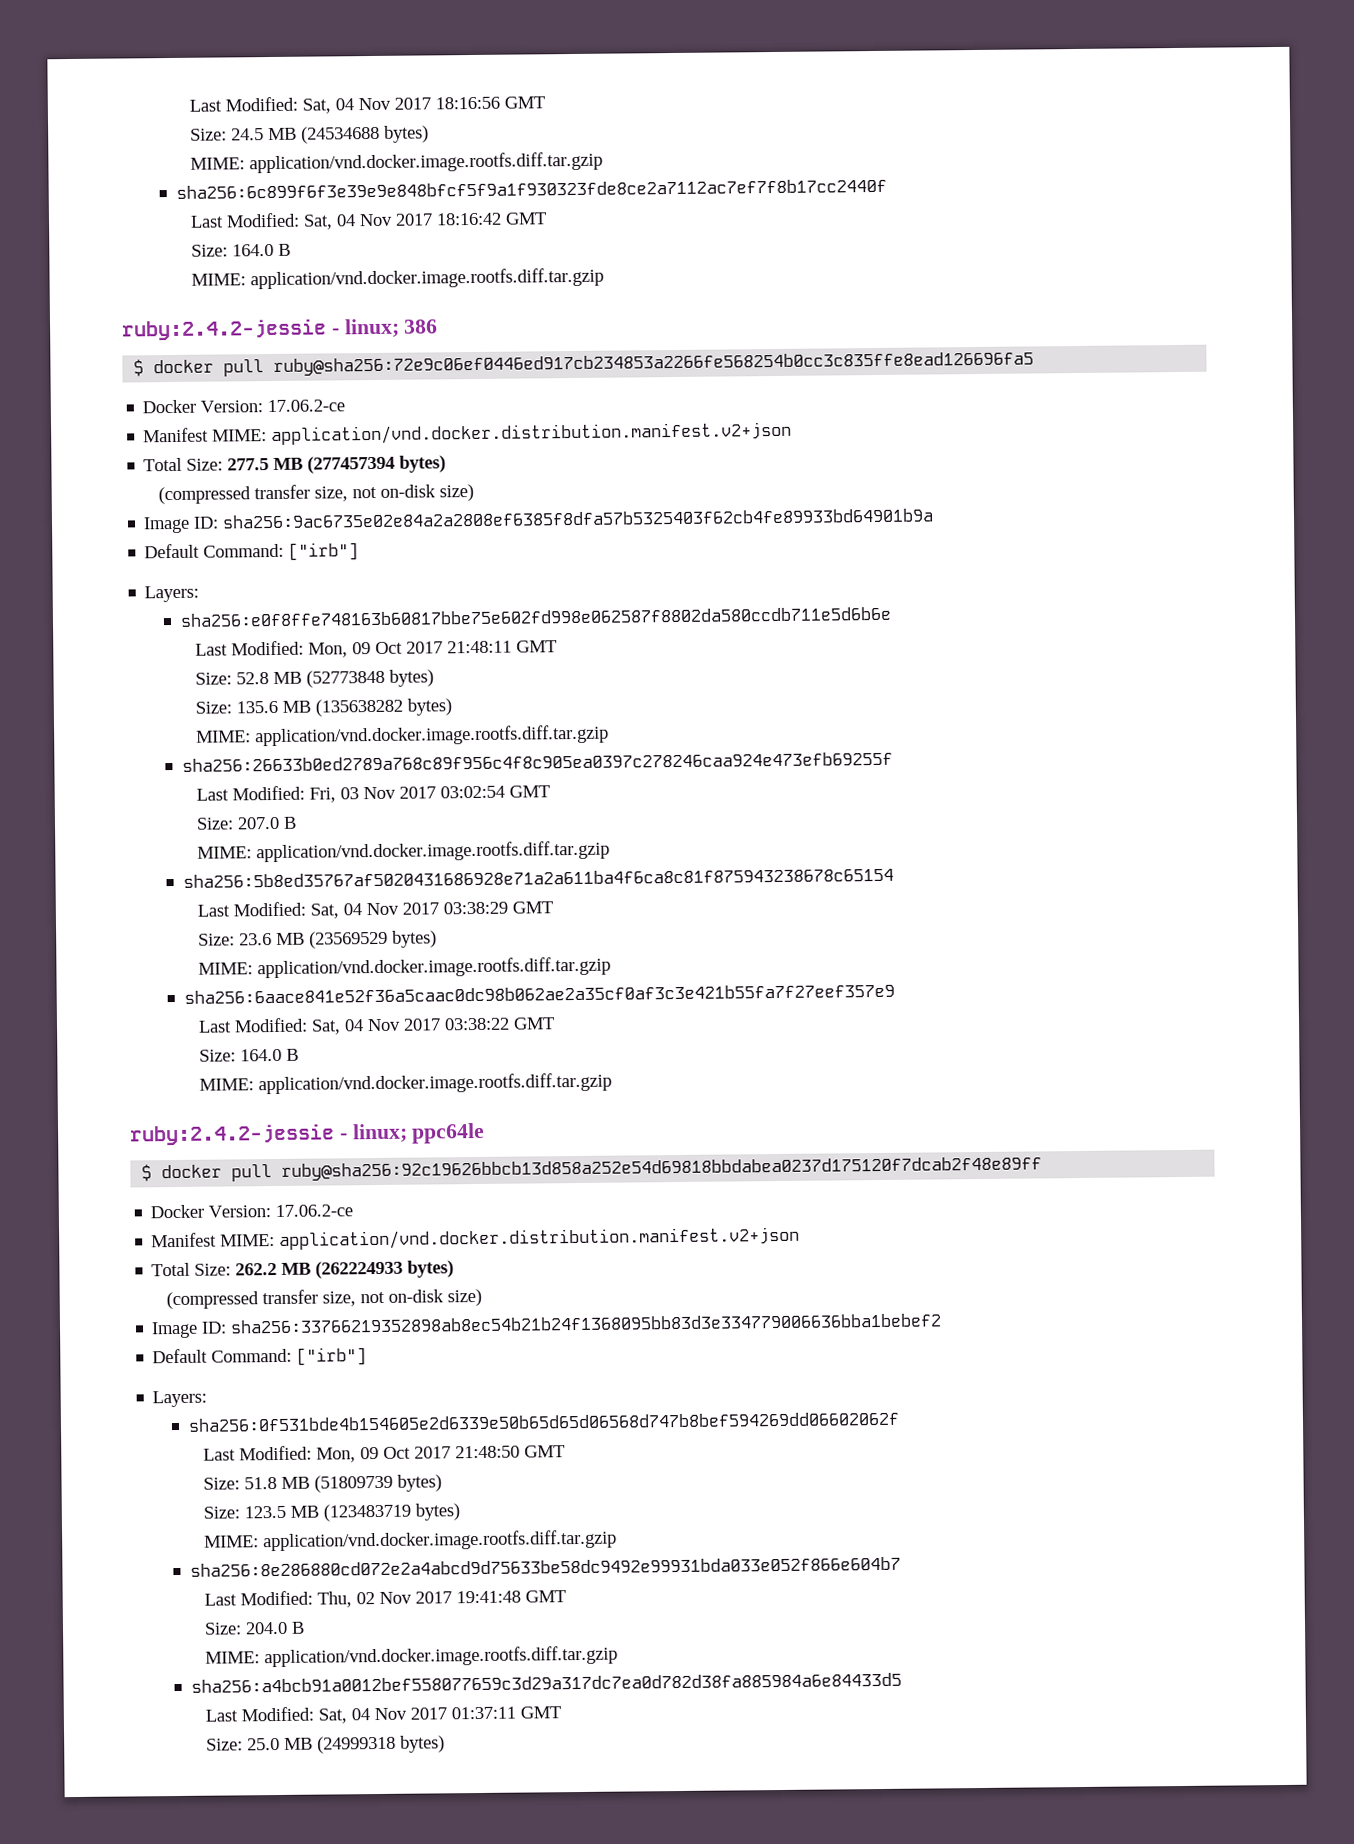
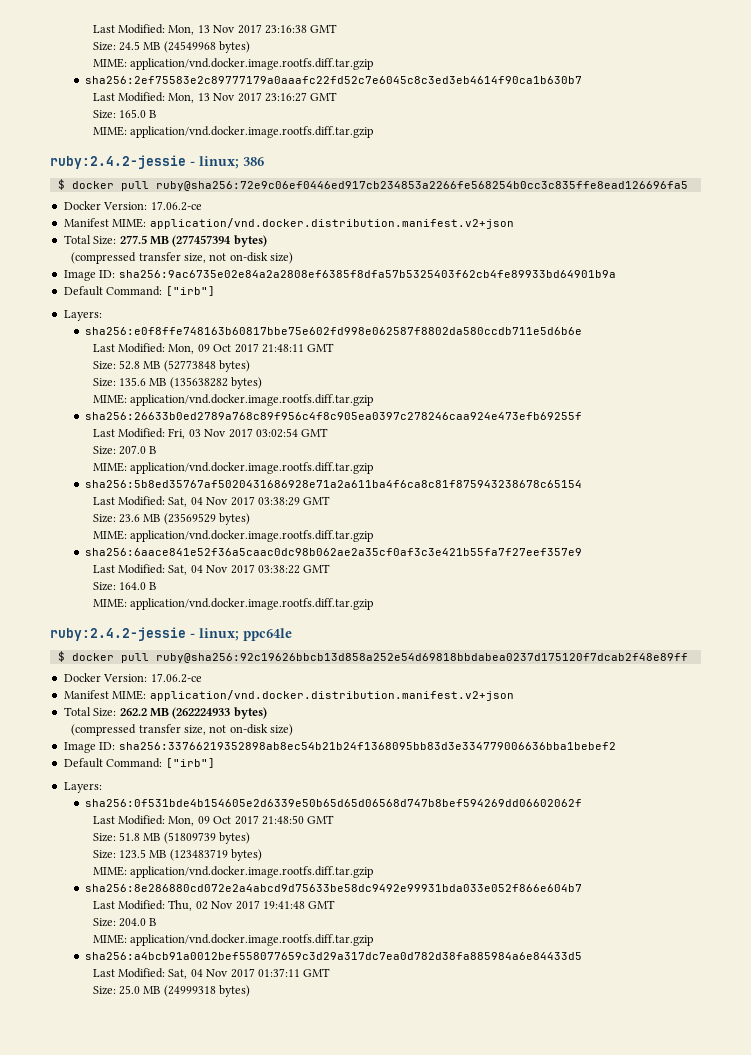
- Last Modified: Sat, 04 Nov 2017 18:16:56 GMT
+ Last Modified: Mon, 13 Nov 2017 23:16:38 GMT
- Size: 24.5 MB (24534688 bytes)
+ Size: 24.5 MB (24549968 bytes)
  MIME: application/vnd.docker.image.rootfs.diff.tar.gzip
- sha256:6c899f6f3e39e9e848bfcf5f9a1f930323fde8ce2a7112ac7ef7f8b17cc2440f
- Last Modified: Sat, 04 Nov 2017 18:16:42 GMT
- Size: 164.0 B
+ sha256:2ef75583e2c89777179a0aaafc22fd52c7e6045c8c3ed3eb4614f90ca1b630b7
+ Last Modified: Mon, 13 Nov 2017 23:16:27 GMT
+ Size: 165.0 B

